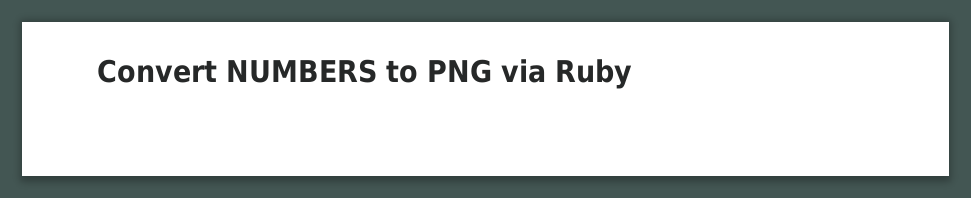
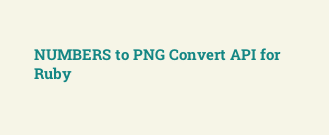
- Convert NUMBERS to PNG via Ruby
+ NUMBERS to PNG Convert API for Ruby

